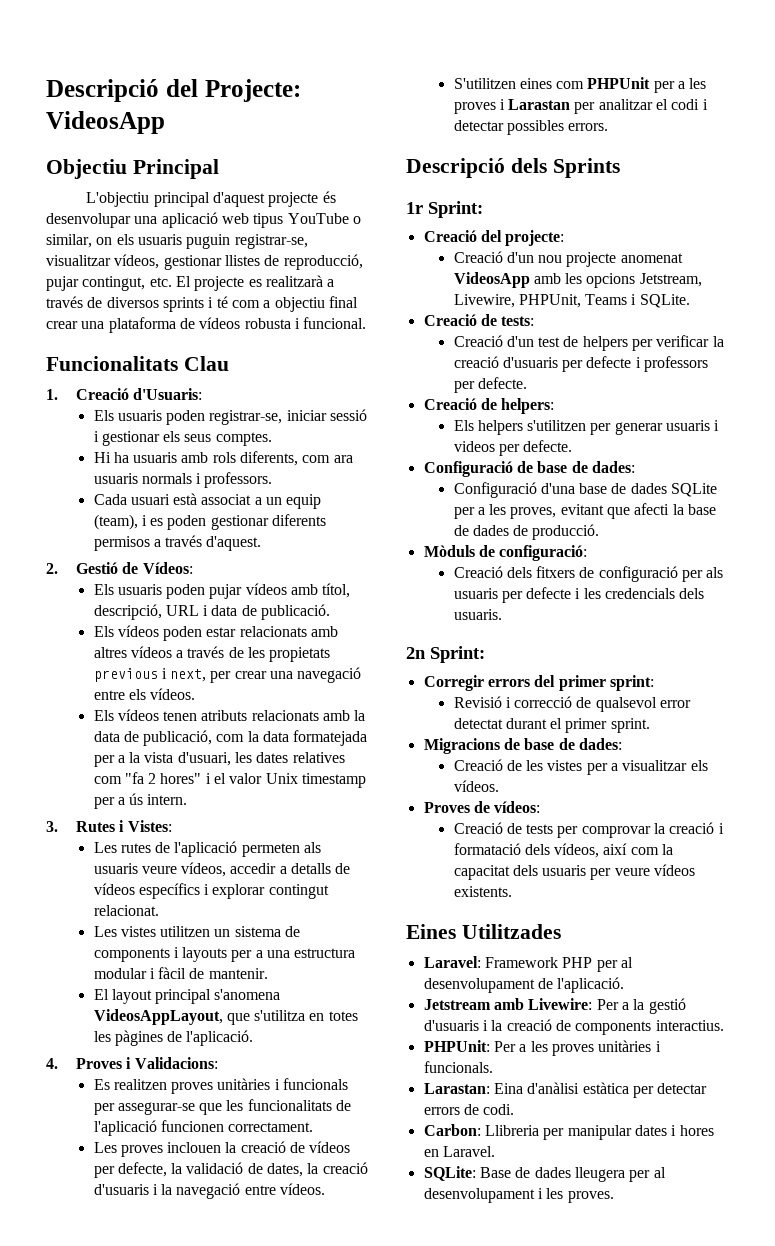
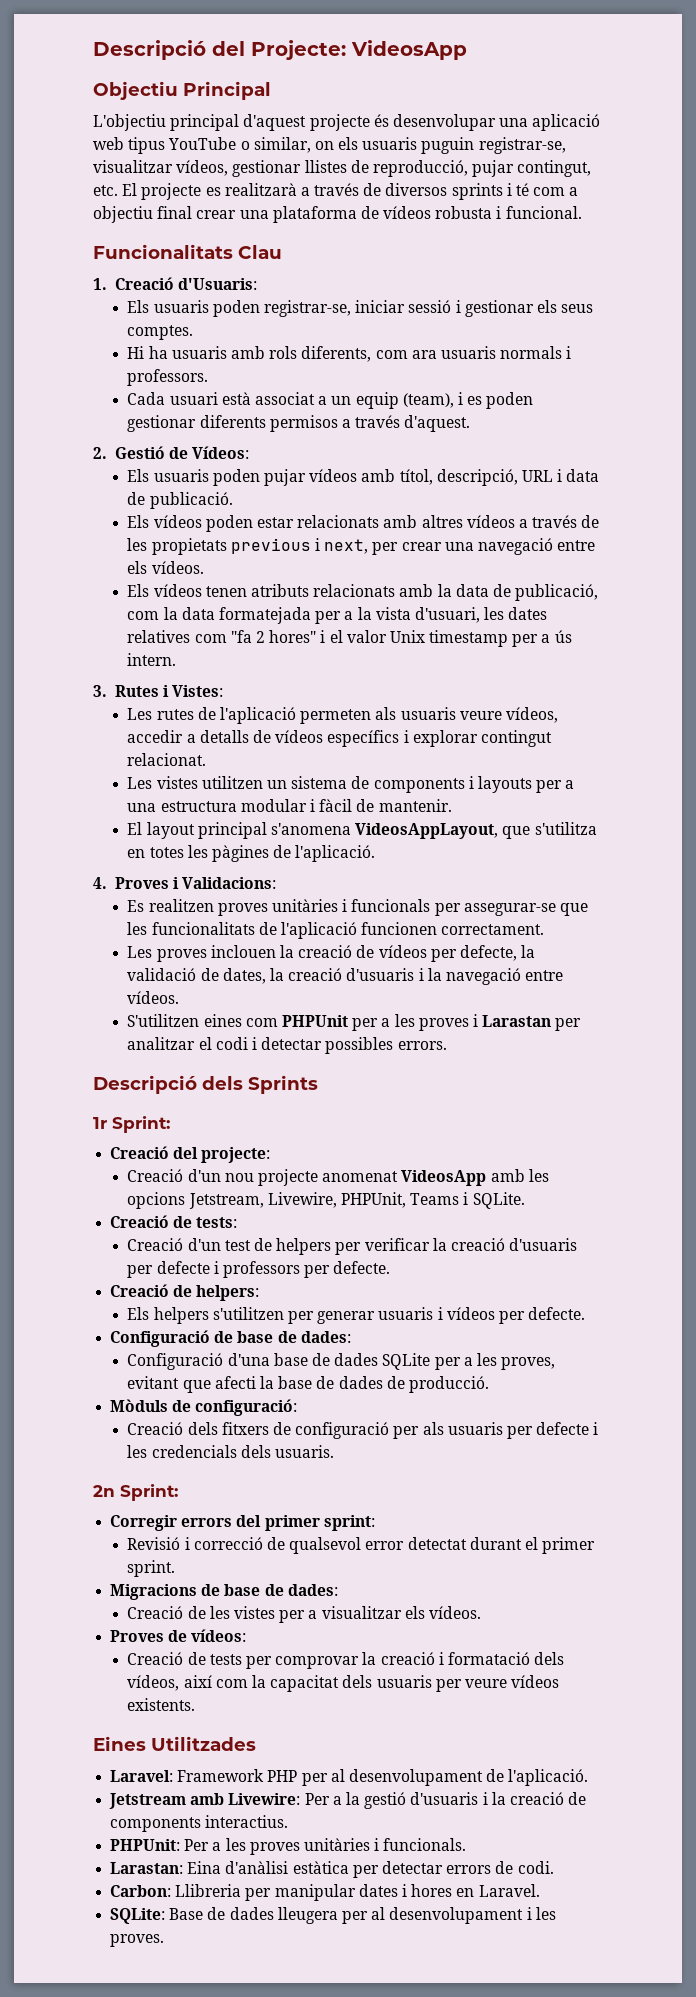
- Els helpers s'utilitzen per generar usuaris i videos per defecte.
+ Els helpers s'utilitzen per generar usuaris i vídeos per defecte.

